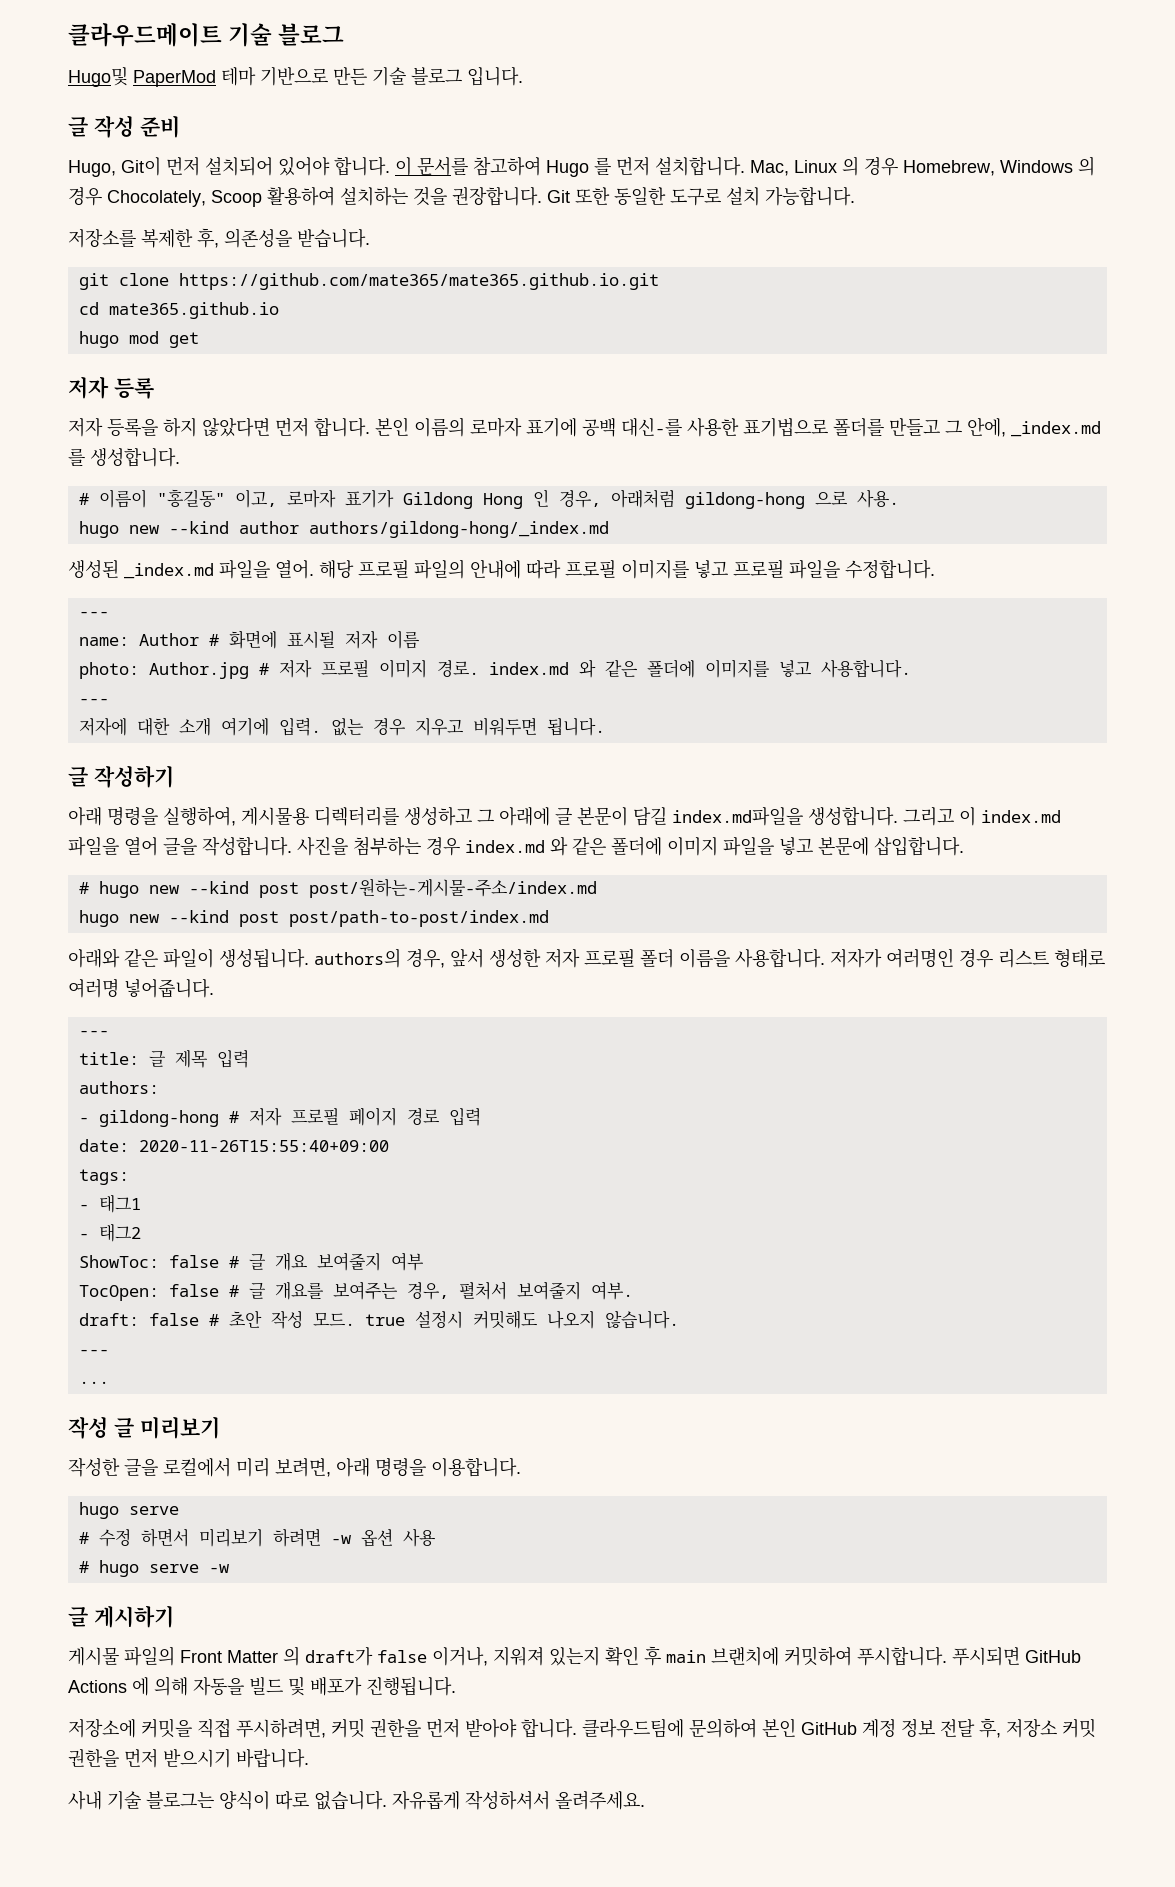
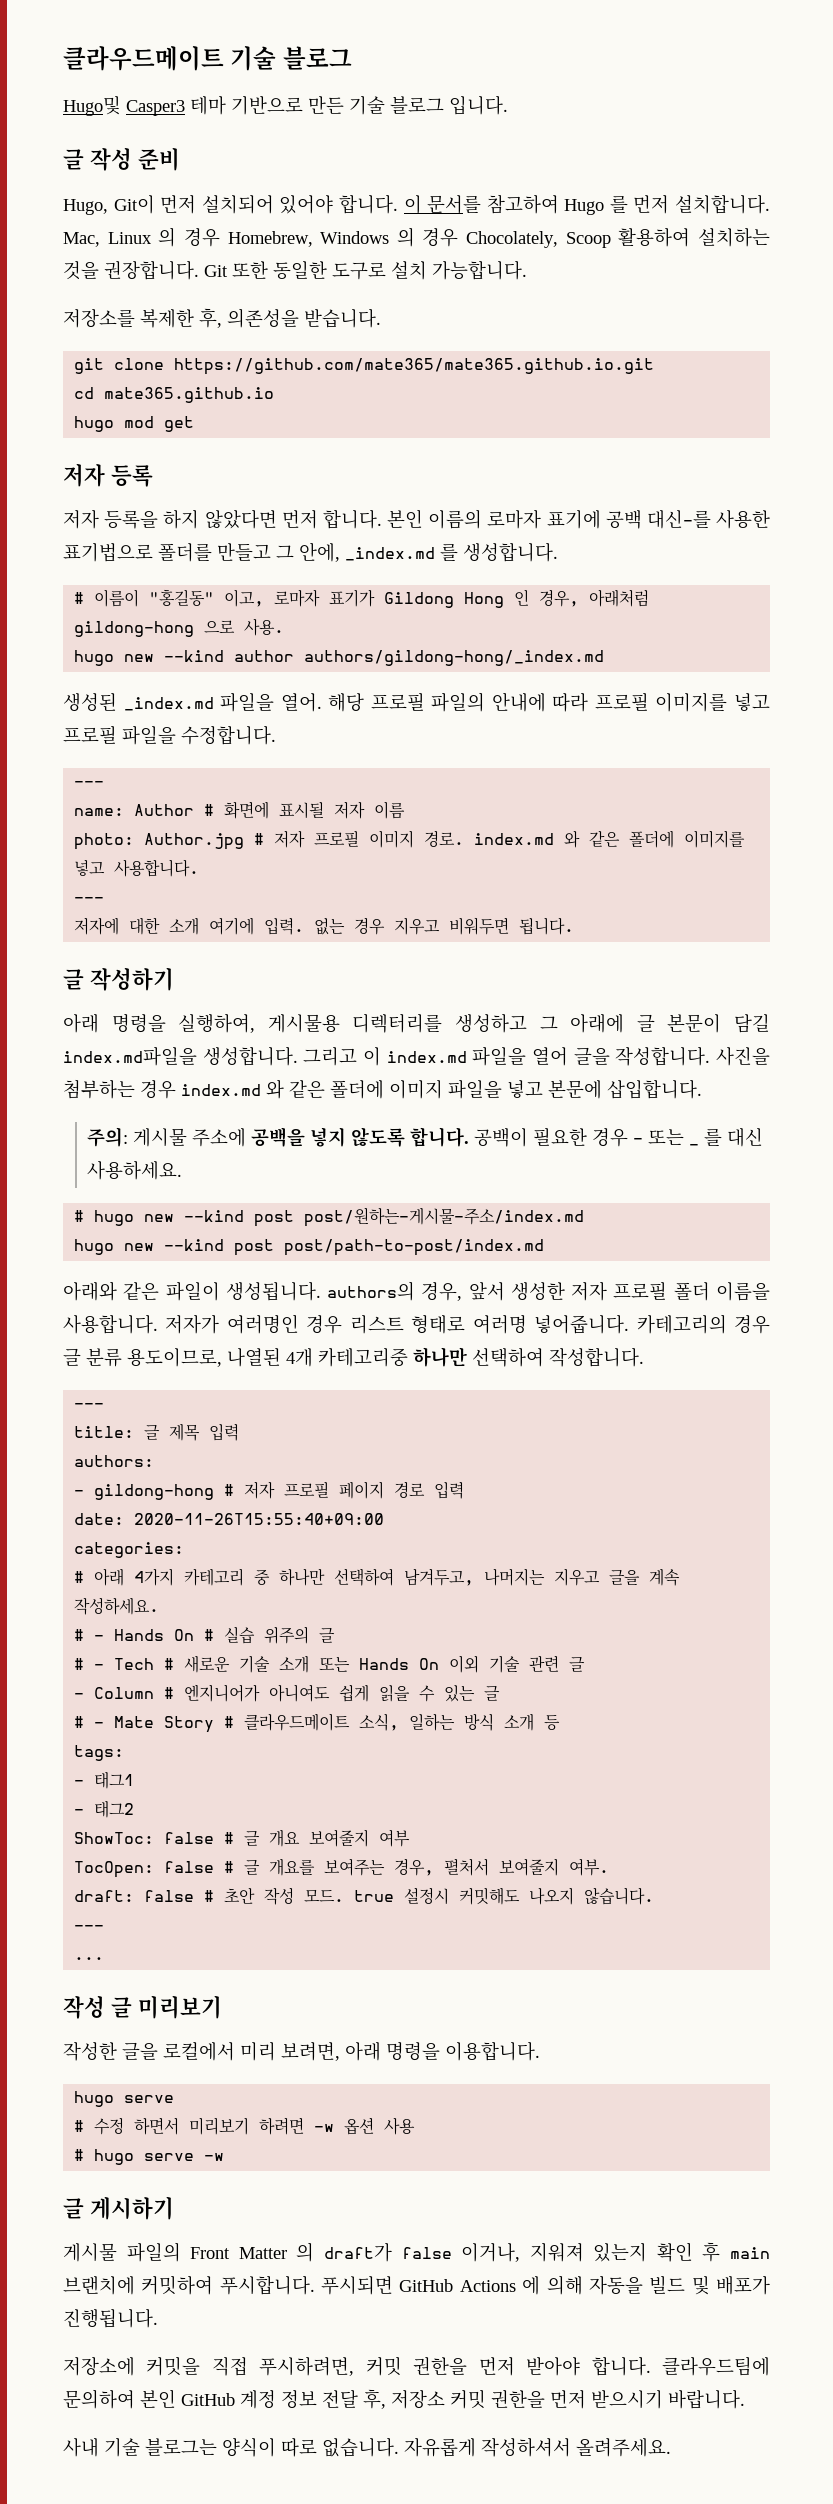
- Hugo및 PaperMod 테마 기반으로 만든 기술 블로그 입니다.
+ Hugo및 Casper3 테마 기반으로 만든 기술 블로그 입니다.
+ 주의: 게시물 주소에 공백을 넣지 않도록 합니다. 공백이 필요한 경우 - 또는 _ 를 대신 사용하세요.
+ 카테고리의 경우 글 분류 용도이므로, 나열된 4개 카테고리중 하나만 선택하여 작성합니다.
+ categories:
+ # 아래 4가지 카테고리 중 하나만 선택하여 남겨두고, 나머지는 지우고 글을 계속 작성하세요.
+ # - Hands On # 실습 위주의 글
+ # - Tech # 새로운 기술 소개 또는 Hands On 이외 기술 관련 글
+ - Column # 엔지니어가 아니여도 쉽게 읽을 수 있는 글
+ # - Mate Story # 클라우드메이트 소식, 일하는 방식 소개 등

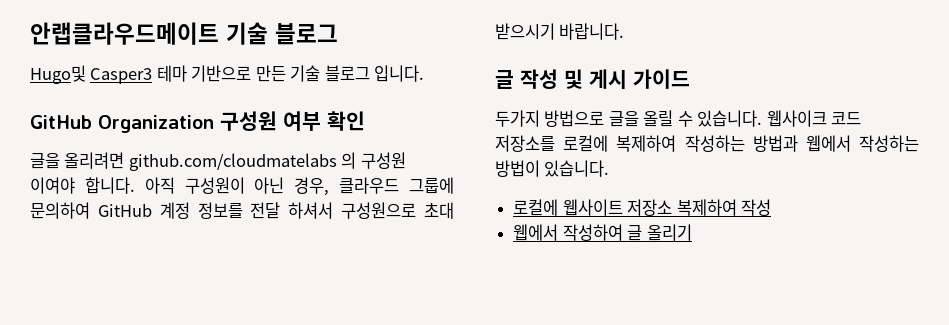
- 클라우드메이트 기술 블로그
+ 안랩클라우드메이트 기술 블로그
- 글 작성 준비
- Hugo, Git이 먼저 설치되어 있어야 합니다. 이 문서를 참고하여 Hugo 를 먼저 설치합니다. Mac, Linux 의 경우 Homebrew, Windows 의 경우 Chocolately, Scoop 활용하여 설치하는 것을 권장합니다. Git 또한 동일한 도구로 설치 가능합니다.
- 저장소를 복제한 후, 의존성을 받습니다.
- git clone https://github.com/mate365/mate365.github.io.git
- cd mate365.github.io
- hugo mod get
- 저자 등록
- 저자 등록을 하지 않았다면 먼저 합니다. 본인 이름의 로마자 표기에 공백 대신-를 사용한 표기법으로 폴더를 만들고 그 안에, _index.md 를 생성합니다.
- # 이름이 "홍길동" 이고, 로마자 표기가 Gildong Hong 인 경우, 아래처럼 gildong-hong 으로 사용.
- hugo new --kind author authors/gildong-hong/_index.md
- 생성된 _index.md 파일을 열어. 해당 프로필 파일의 안내에 따라 프로필 이미지를 넣고 프로필 파일을 수정합니다.
- ---
- name: Author # 화면에 표시될 저자 이름
- photo: Author.jpg # 저자 프로필 이미지 경로. index.md 와 같은 폴더에 이미지를 넣고 사용합니다.
- ---
- 저자에 대한 소개 여기에 입력. 없는 경우 지우고 비워두면 됩니다.
- 글 작성하기
- 아래 명령을 실행하여, 게시물용 디렉터리를 생성하고 그 아래에 글 본문이 담길 index.md파일을 생성합니다. 그리고 이 index.md 파일을 열어 글을 작성합니다. 사진을 첨부하는 경우 index.md 와 같은 폴더에 이미지 파일을 넣고 본문에 삽입합니다.
- 주의: 게시물 주소에 공백을 넣지 않도록 합니다. 공백이 필요한 경우 - 또는 _ 를 대신 사용하세요.
- # hugo new --kind post post/원하는-게시물-주소/index.md
- hugo new --kind post post/path-to-post/index.md
- 아래와 같은 파일이 생성됩니다. authors의 경우, 앞서 생성한 저자 프로필 폴더 이름을 사용합니다. 저자가 여러명인 경우 리스트 형태로 여러명 넣어줍니다. 카테고리의 경우 글 분류 용도이므로, 나열된 4개 카테고리중 하나만 선택하여 작성합니다.
- ---
- title: 글 제목 입력
- authors:
- - gildong-hong # 저자 프로필 페이지 경로 입력
- date: 2020-11-26T15:55:40+09:00
- categories:
- # 아래 4가지 카테고리 중 하나만 선택하여 남겨두고, 나머지는 지우고 글을 계속 작성하세요.
- # - Hands On # 실습 위주의 글
- # - Tech # 새로운 기술 소개 또는 Hands On 이외 기술 관련 글
- - Column # 엔지니어가 아니여도 쉽게 읽을 수 있는 글
- # - Mate Story # 클라우드메이트 소식, 일하는 방식 소개 등
- tags:
- - 태그1
- - 태그2
- ShowToc: false # 글 개요 보여줄지 여부
- TocOpen: false # 글 개요를 보여주는 경우, 펼처서 보여줄지 여부.
- draft: false # 초안 작성 모드. true 설정시 커밋해도 나오지 않습니다.
- ---
- ...
- 작성 글 미리보기
- 작성한 글을 로컬에서 미리 보려면, 아래 명령을 이용합니다.
- hugo serve
- # 수정 하면서 미리보기 하려면 -w 옵션 사용
- # hugo serve -w
- 글 게시하기
- 게시물 파일의 Front Matter 의 draft가 false 이거나, 지워져 있는지 확인 후 main 브랜치에 커밋하여 푸시합니다. 푸시되면 GitHub Actions 에 의해 자동을 빌드 및 배포가 진행됩니다.
- 저장소에 커밋을 직접 푸시하려면, 커밋 권한을 먼저 받아야 합니다. 클라우드팀에 문의하여 본인 GitHub 계정 정보 전달 후, 저장소 커밋 권한을 먼저 받으시기 바랍니다.
- 사내 기술 블로그는 양식이 따로 없습니다. 자유롭게 작성하셔서 올려주세요.
+ GitHub Organization 구성원 여부 확인
+ 글을 올리려면 github.com/cloudmatelabs 의 구성원 이여야 합니다. 아직 구성원이 아닌 경우, 클라우드 그룹에 문의하여 GitHub 계정 정보를 전달 하셔서 구성원으로 초대 받으시기 바랍니다.
+ 글 작성 및 게시 가이드
+ 두가지 방법으로 글을 올릴 수 있습니다. 웹사이크 코드 저장소를 로컬에 복제하여 작성하는 방법과 웹에서 작성하는 방법이 있습니다.
+ 로컬에 웹사이트 저장소 복제하여 작성
+ 웹에서 작성하여 글 올리기

